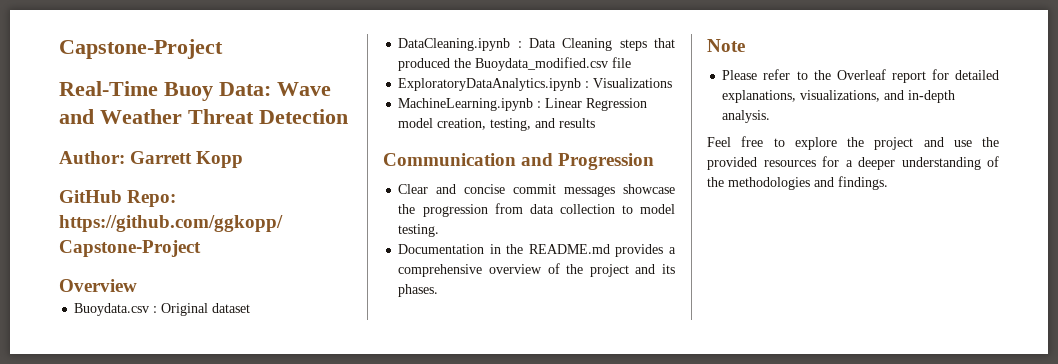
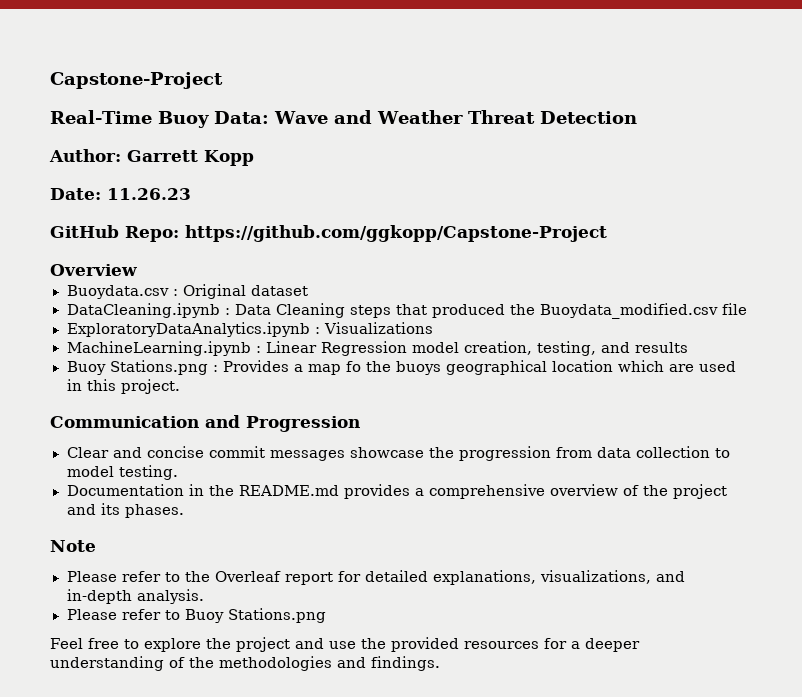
+ Date: 11.26.23
+ Buoy Stations.png : Provides a map fo the buoys geographical location which are used in this project.
+ Please refer to Buoy Stations.png

